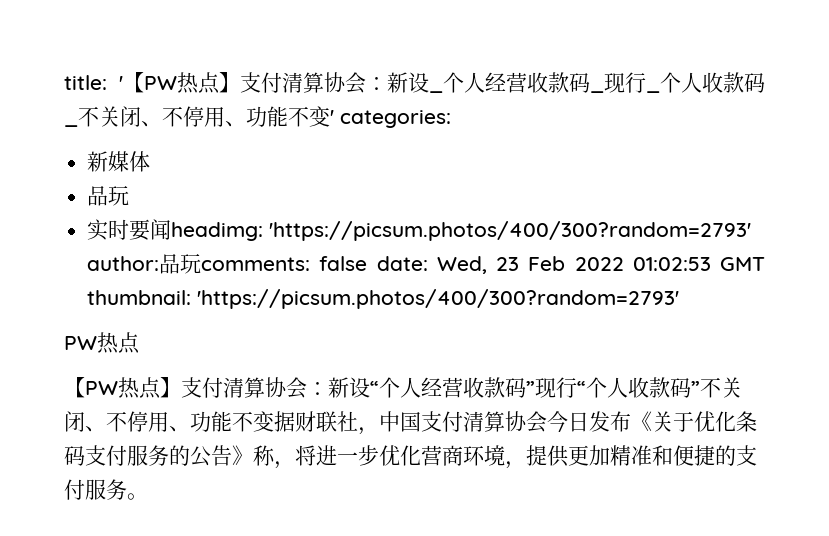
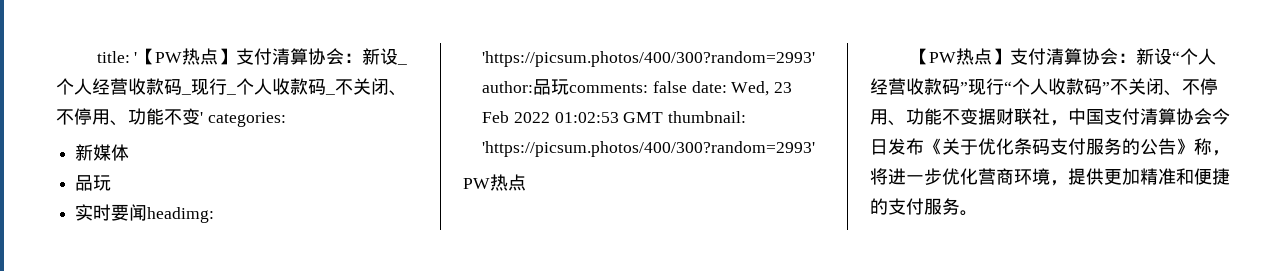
- 实时要闻headimg: 'https://picsum.photos/400/300?random=2793' author:品玩comments: false date: Wed, 23 Feb 2022 01:02:53 GMT thumbnail: 'https://picsum.photos/400/300?random=2793'
+ 实时要闻headimg: 'https://picsum.photos/400/300?random=2993' author:品玩comments: false date: Wed, 23 Feb 2022 01:02:53 GMT thumbnail: 'https://picsum.photos/400/300?random=2993'

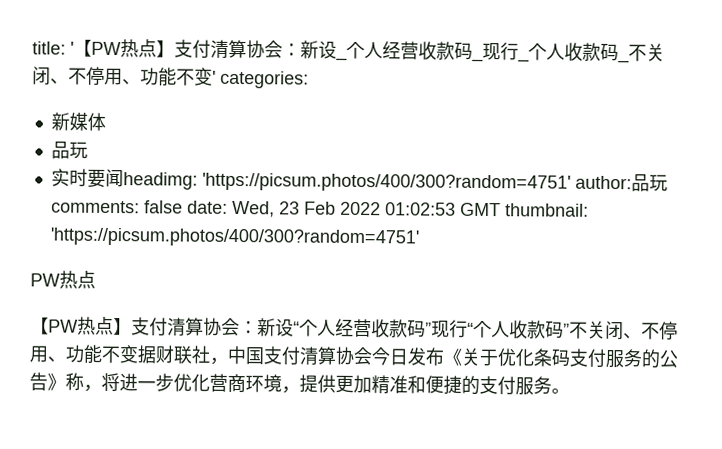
- 实时要闻headimg: 'https://picsum.photos/400/300?random=2993' author:品玩comments: false date: Wed, 23 Feb 2022 01:02:53 GMT thumbnail: 'https://picsum.photos/400/300?random=2993'
+ 实时要闻headimg: 'https://picsum.photos/400/300?random=4751' author:品玩comments: false date: Wed, 23 Feb 2022 01:02:53 GMT thumbnail: 'https://picsum.photos/400/300?random=4751'

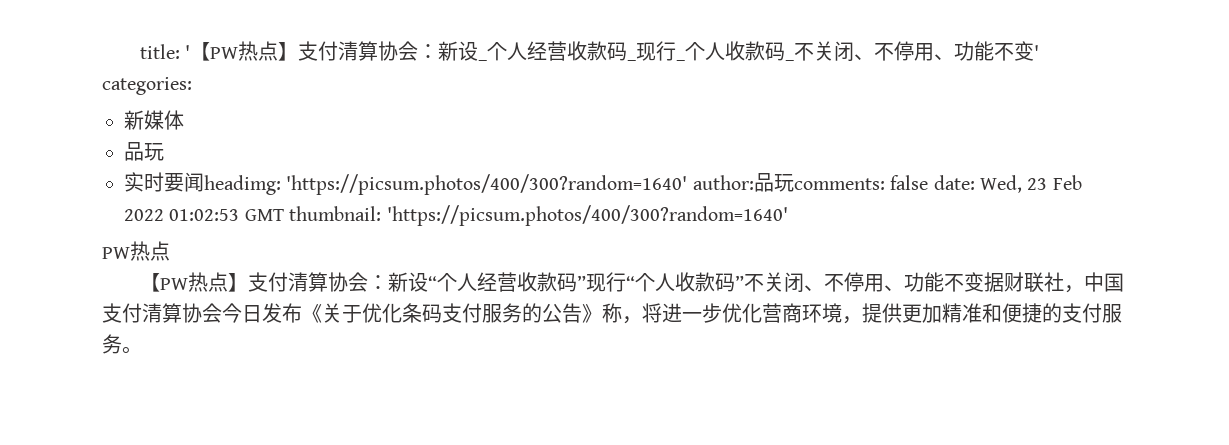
- 实时要闻headimg: 'https://picsum.photos/400/300?random=4751' author:品玩comments: false date: Wed, 23 Feb 2022 01:02:53 GMT thumbnail: 'https://picsum.photos/400/300?random=4751'
+ 实时要闻headimg: 'https://picsum.photos/400/300?random=1640' author:品玩comments: false date: Wed, 23 Feb 2022 01:02:53 GMT thumbnail: 'https://picsum.photos/400/300?random=1640'

